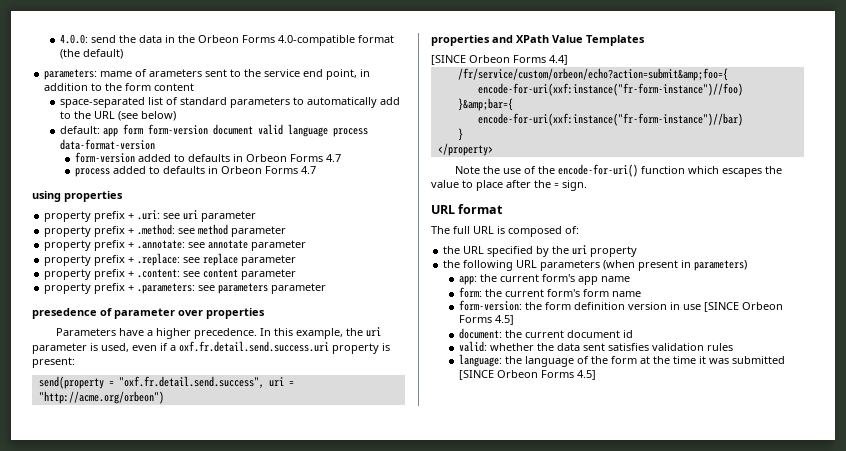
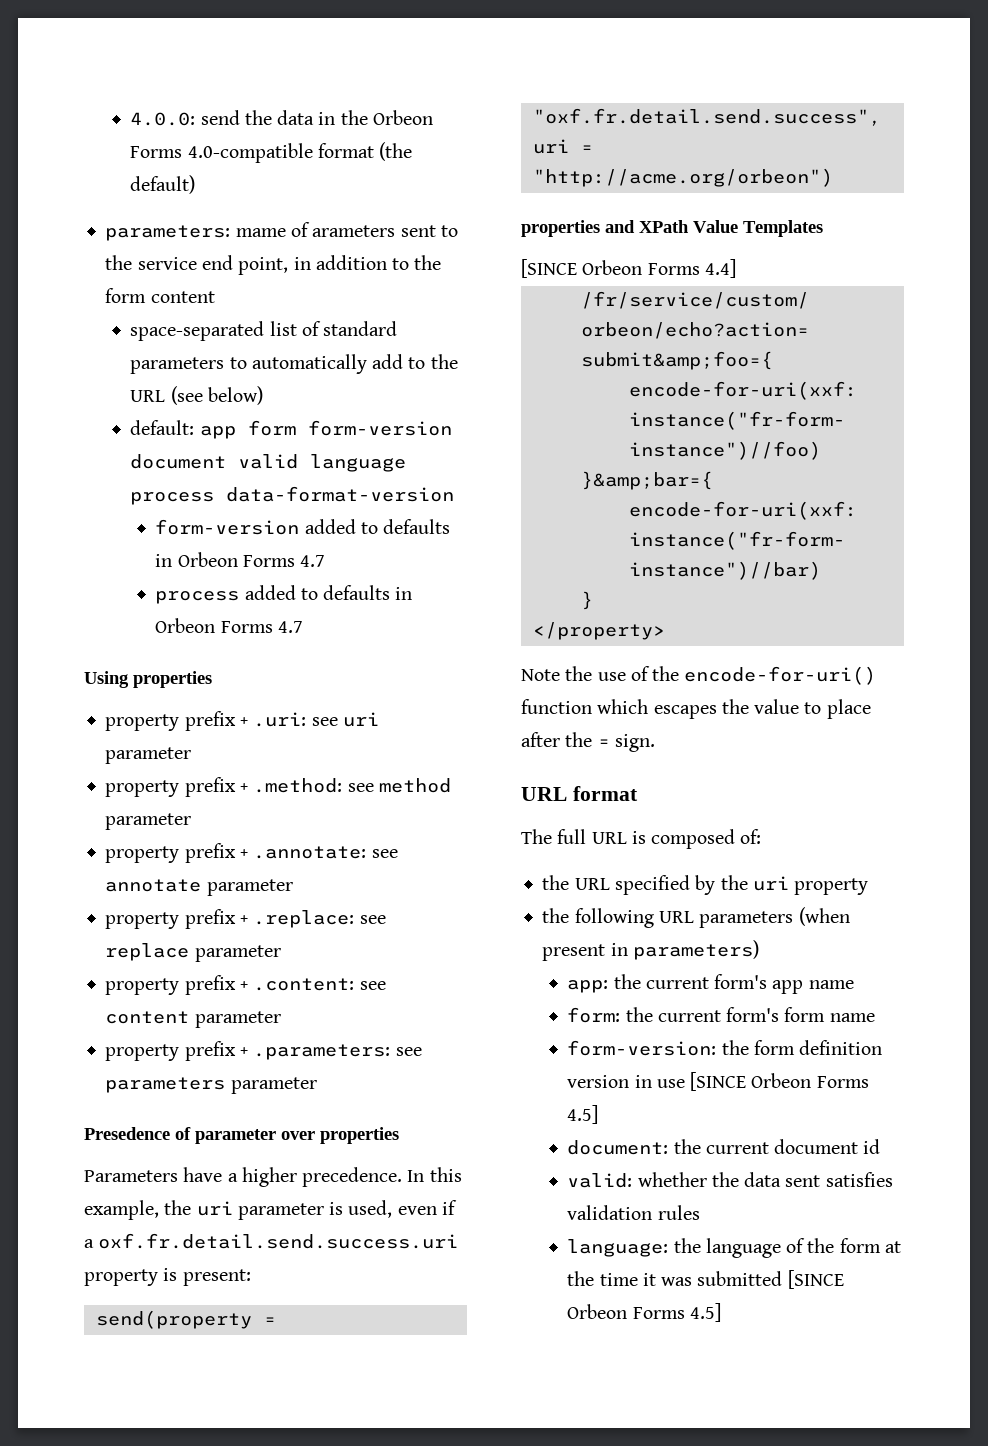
- using properties
+ Using properties
- presedence of parameter over properties
+ Presedence of parameter over properties

